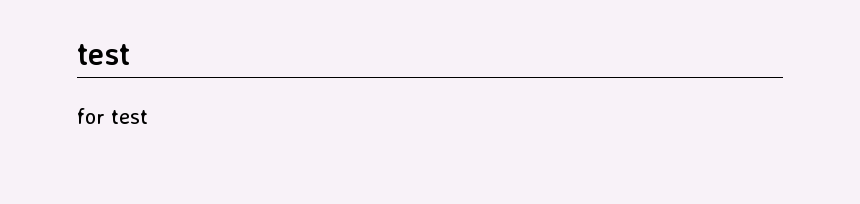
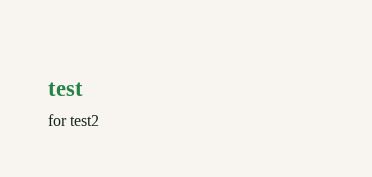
- for test
+ for test2

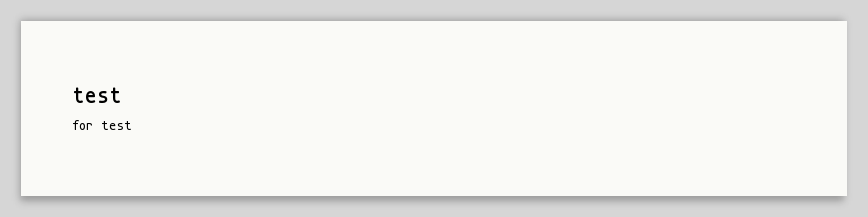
- for test2
+ for test

